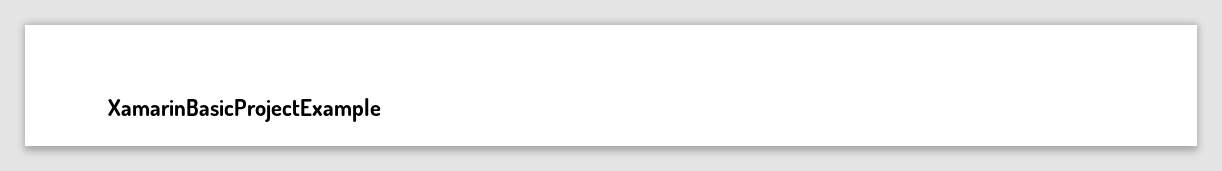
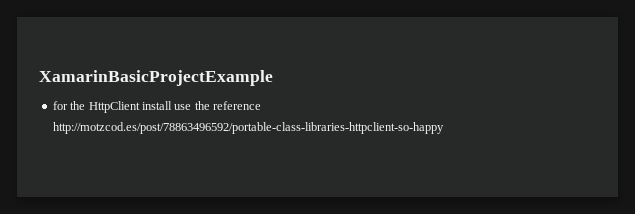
+ for the HttpClient install use the reference http://motzcod.es/post/78863496592/portable-class-libraries-httpclient-so-happy

